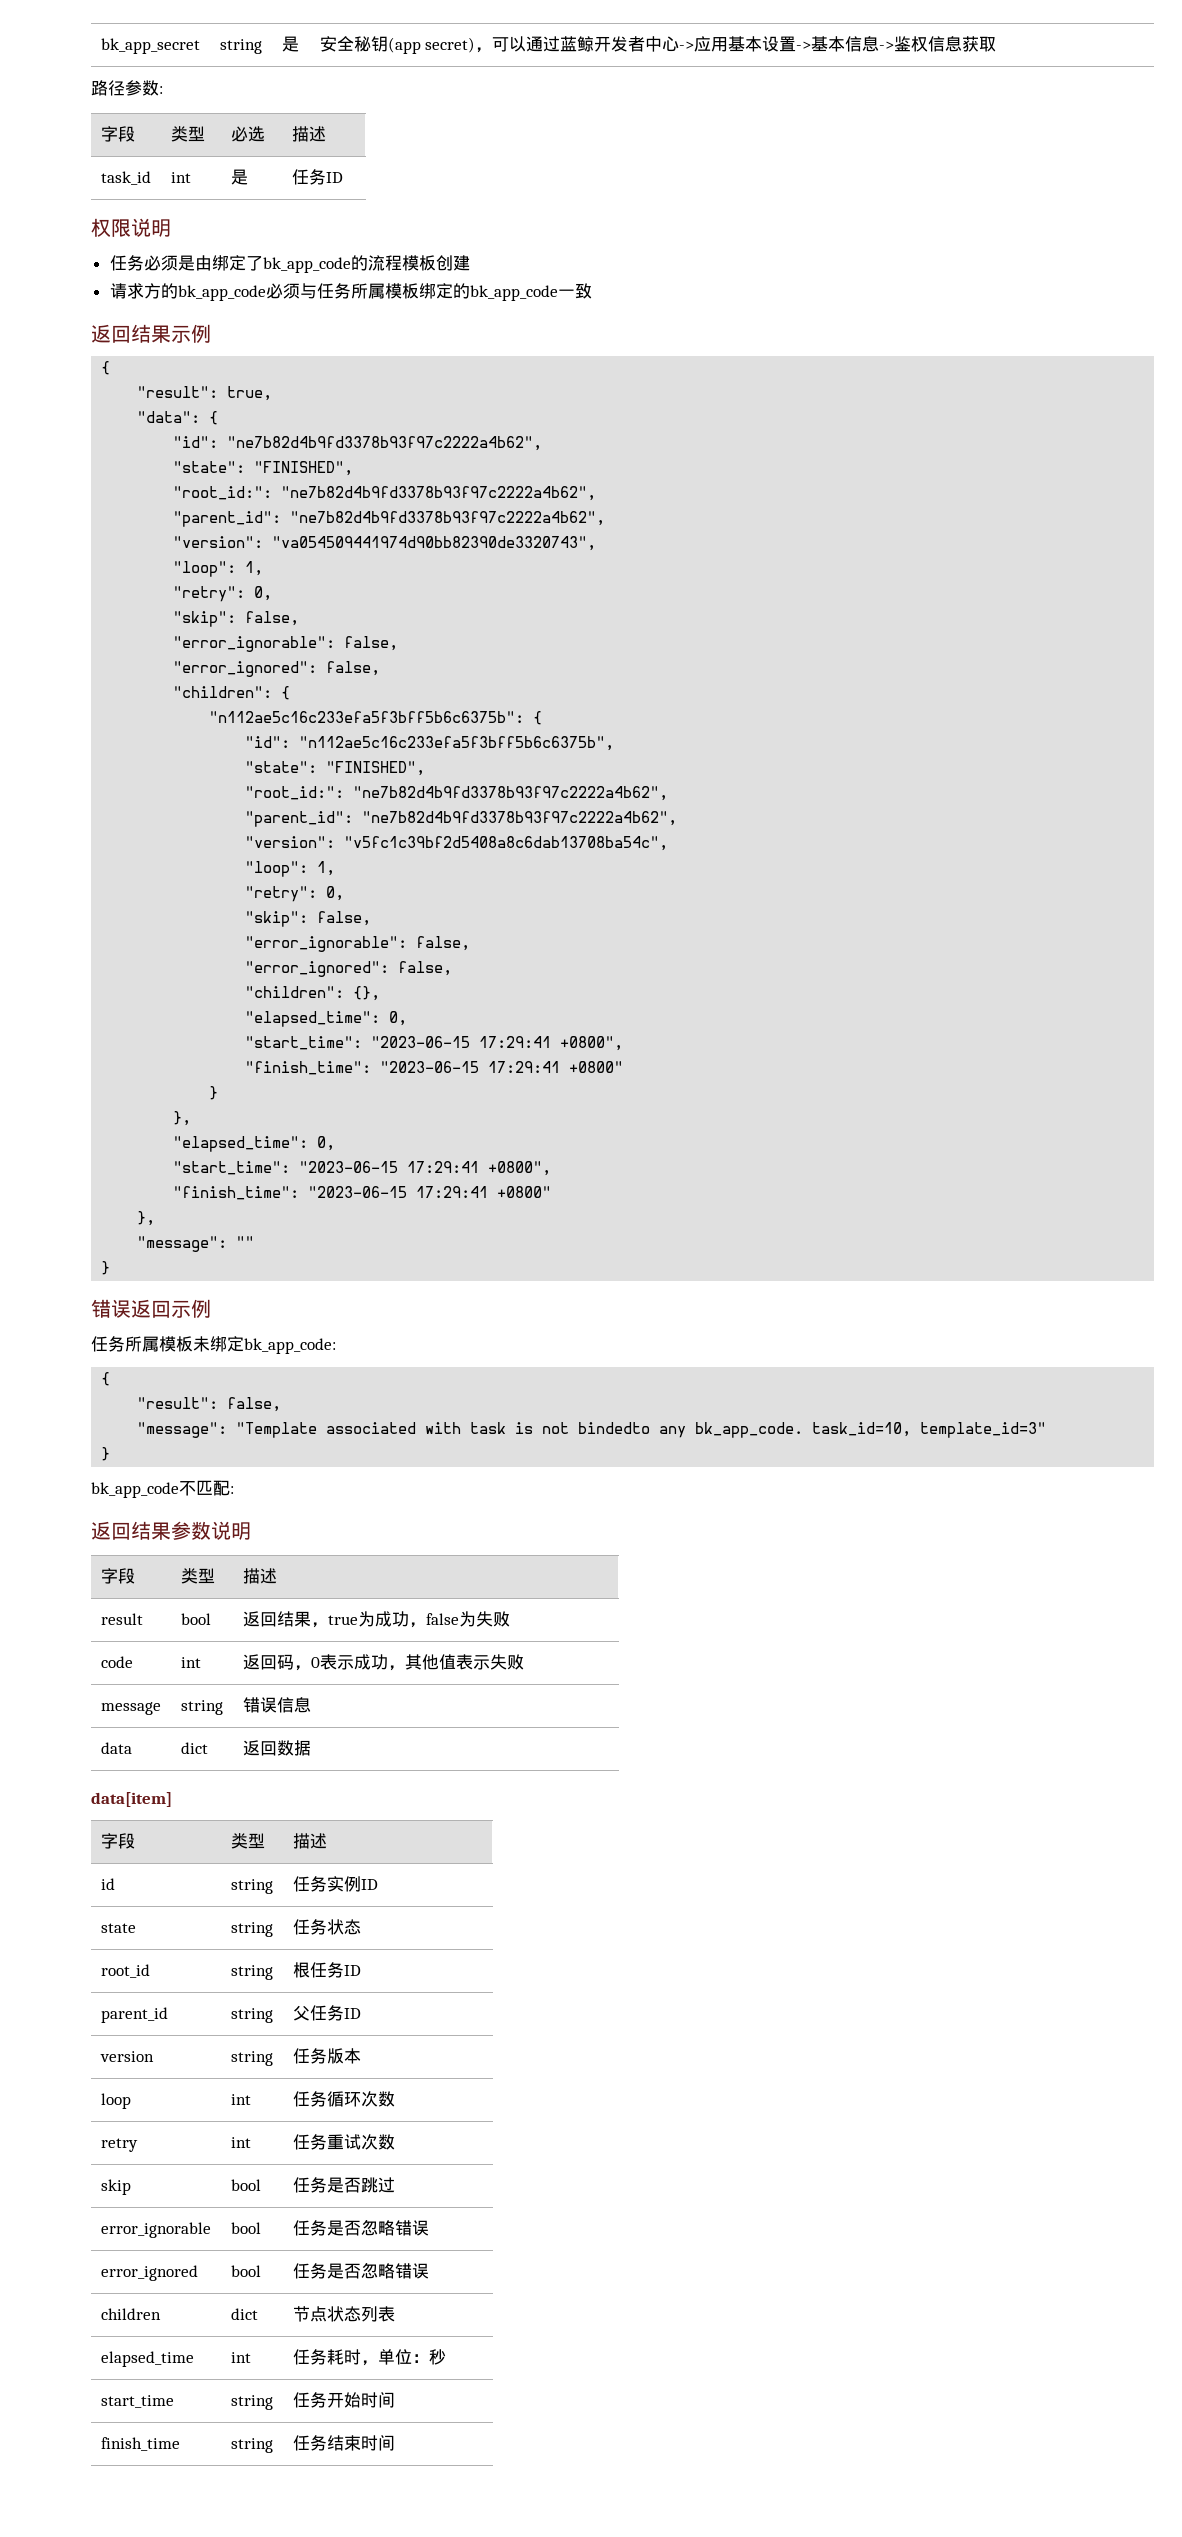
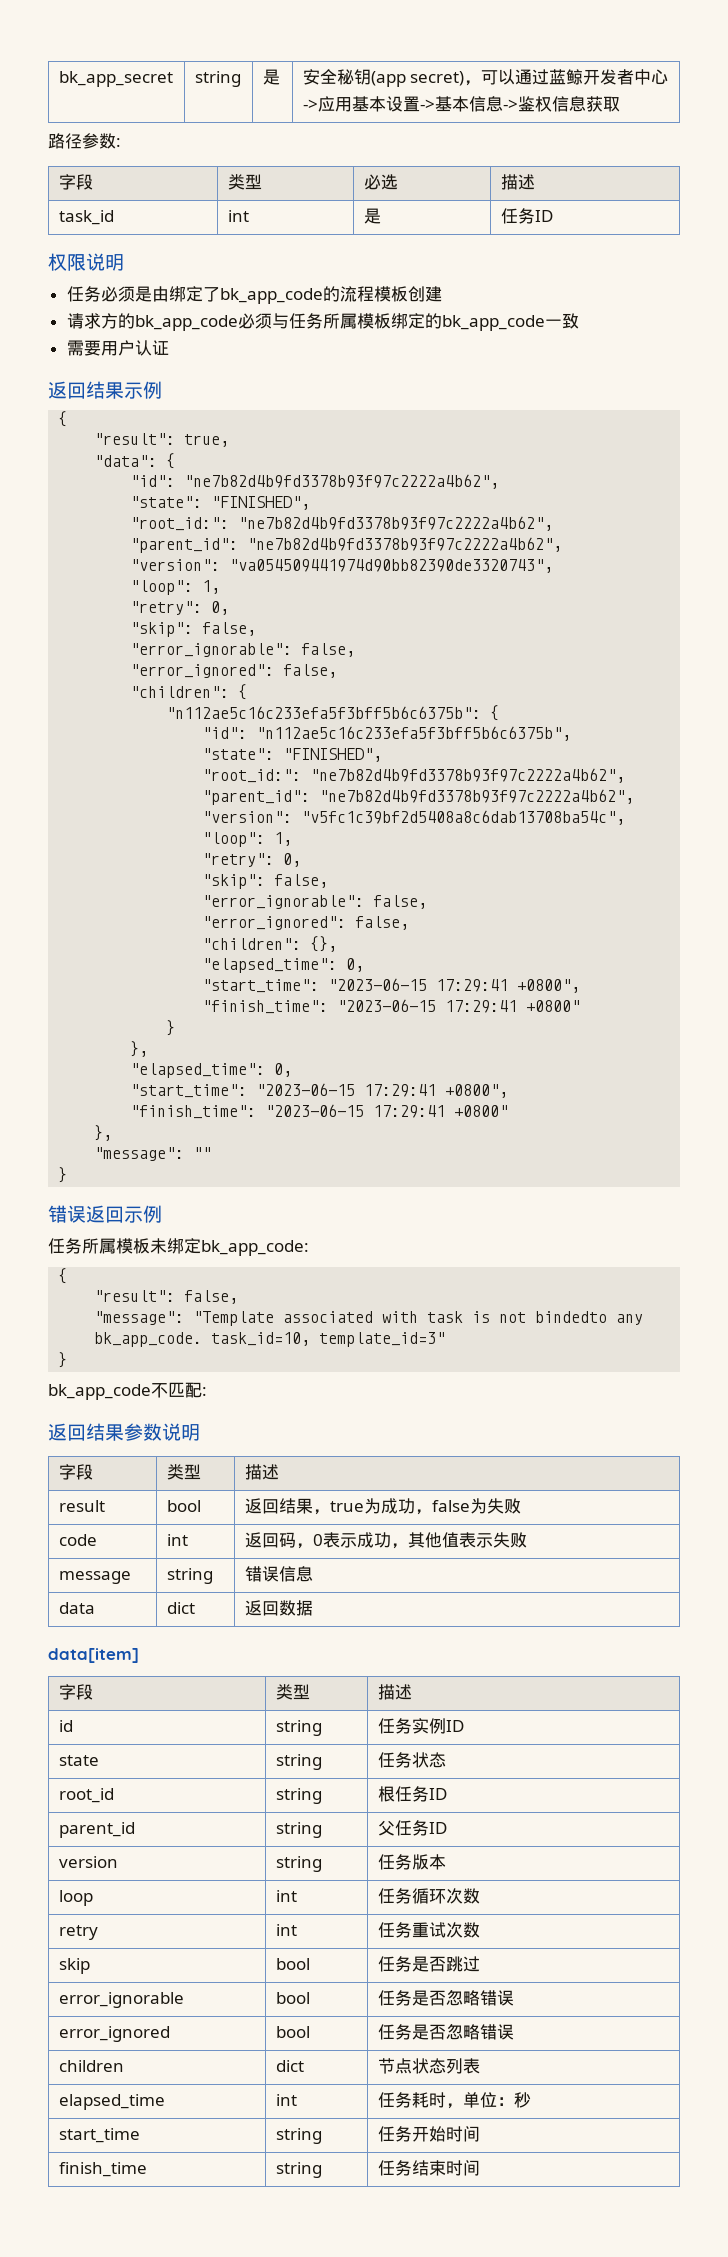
+ 需要用户认证

